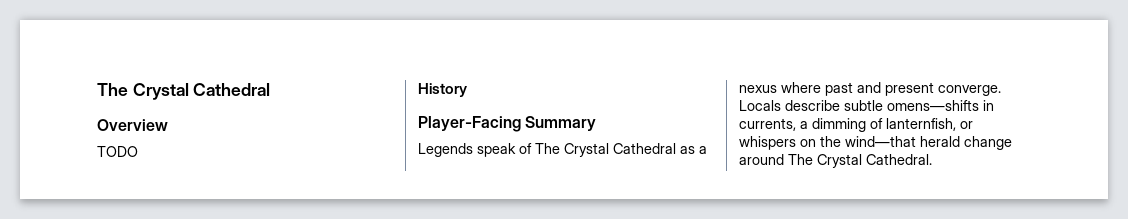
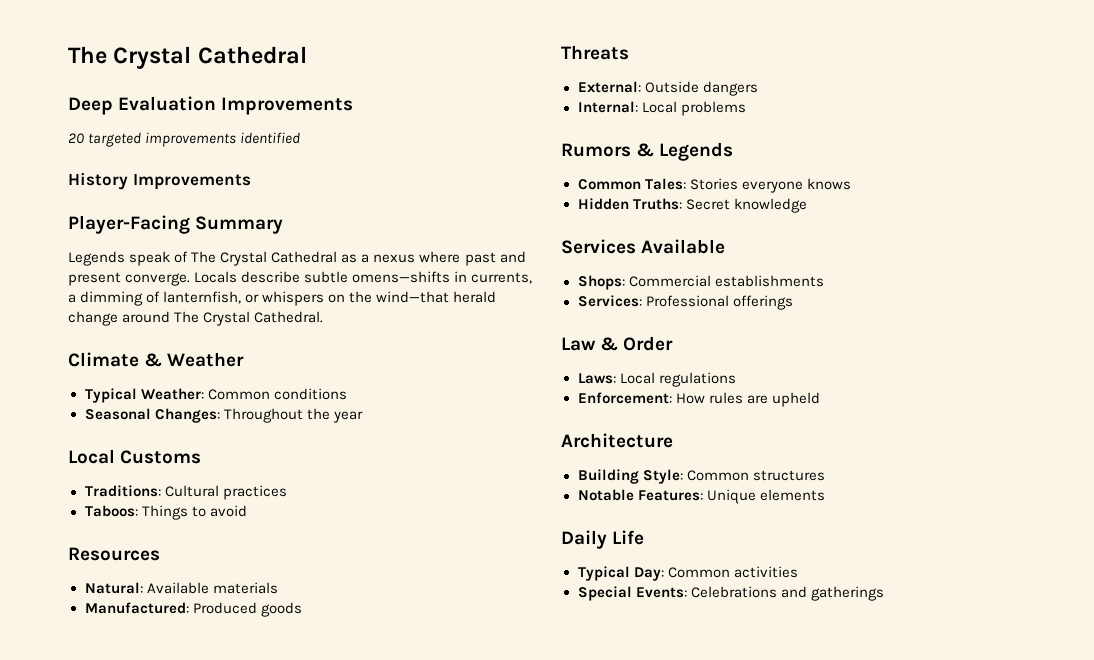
- Overview
- TODO
+ Deep Evaluation Improvements
+ 20 targeted improvements identified
- History
+ History Improvements
+ Climate & Weather
+ Typical Weather: Common conditions
+ Seasonal Changes: Throughout the year
+ Local Customs
+ Traditions: Cultural practices
+ Taboos: Things to avoid
+ Resources
+ Natural: Available materials
+ Manufactured: Produced goods
+ Threats
+ External: Outside dangers
+ Internal: Local problems
+ Rumors & Legends
+ Common Tales: Stories everyone knows
+ Hidden Truths: Secret knowledge
+ Services Available
+ Shops: Commercial establishments
+ Services: Professional offerings
+ Law & Order
+ Laws: Local regulations
+ Enforcement: How rules are upheld
+ Architecture
+ Building Style: Common structures
+ Notable Features: Unique elements
+ Daily Life
+ Typical Day: Common activities
+ Special Events: Celebrations and gatherings

